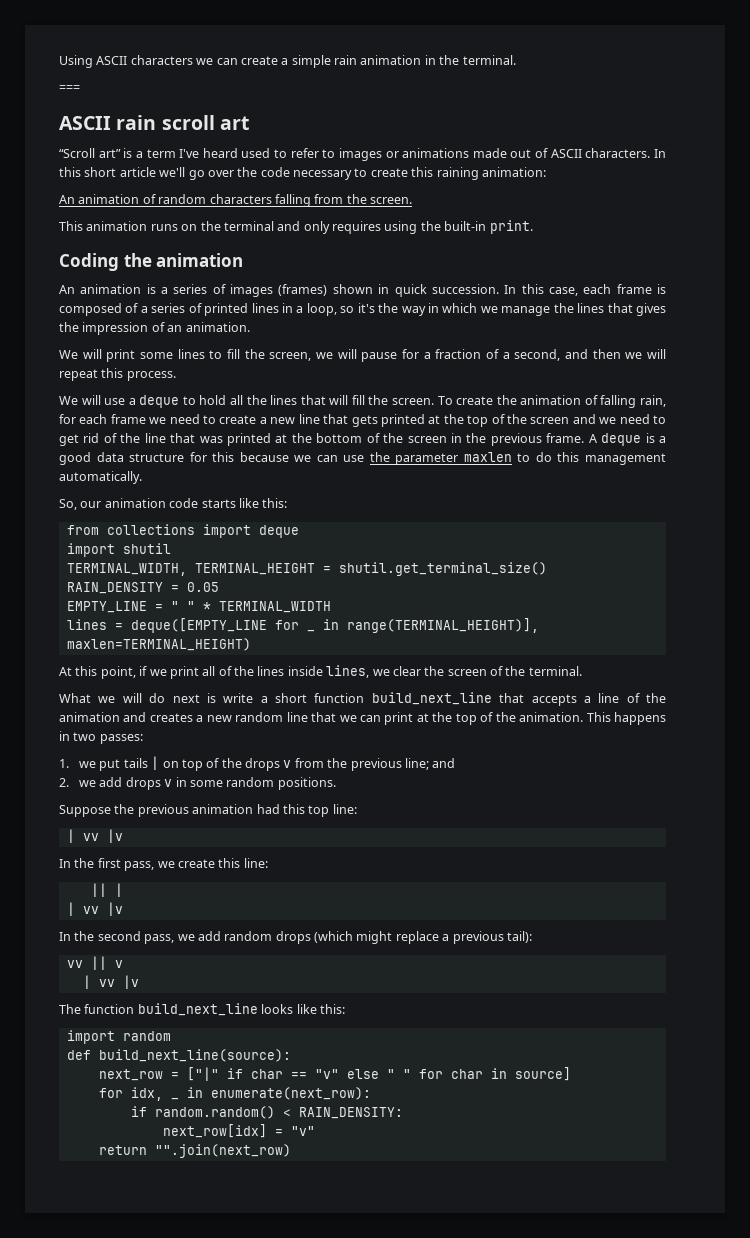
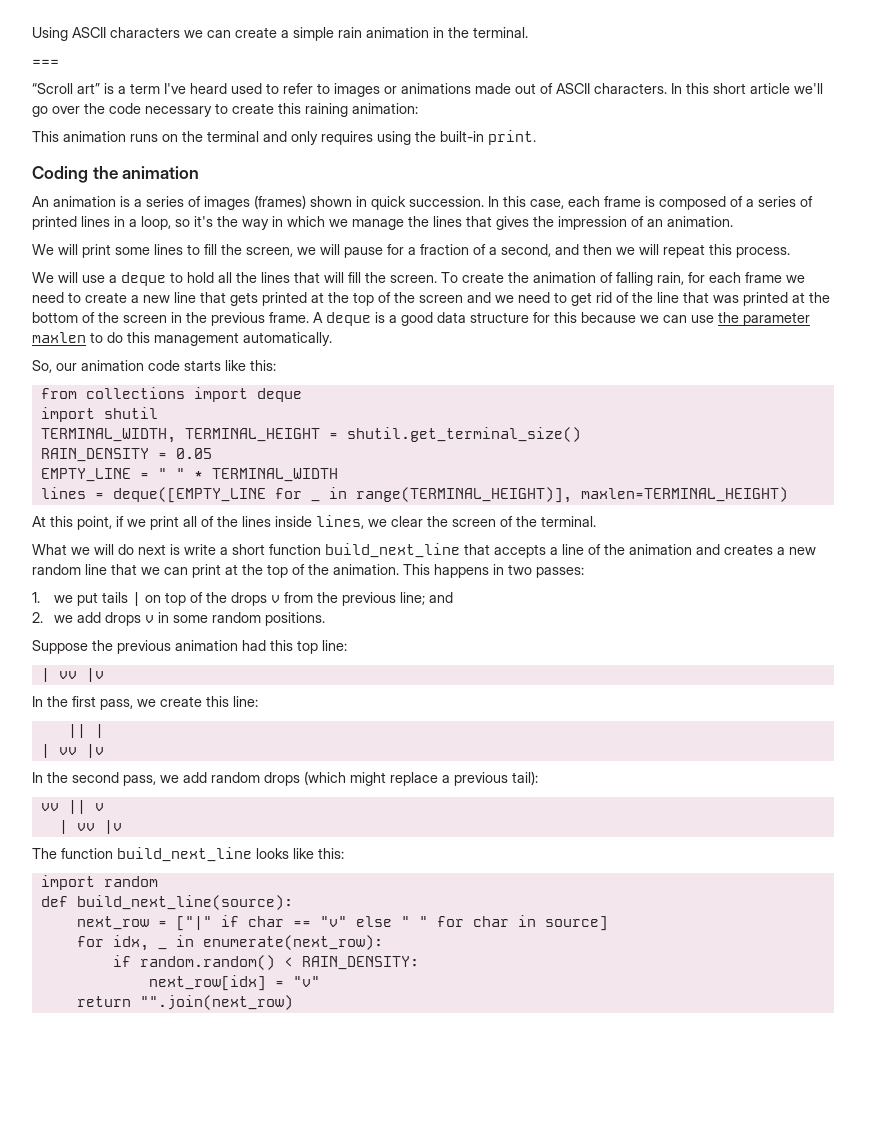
- ASCII rain scroll art
- An animation of random characters falling from the screen.

